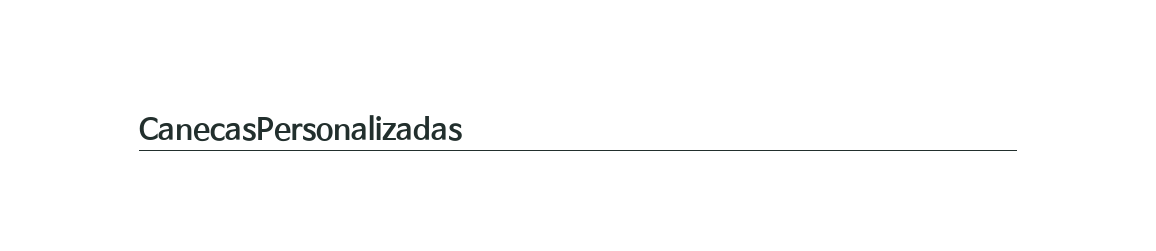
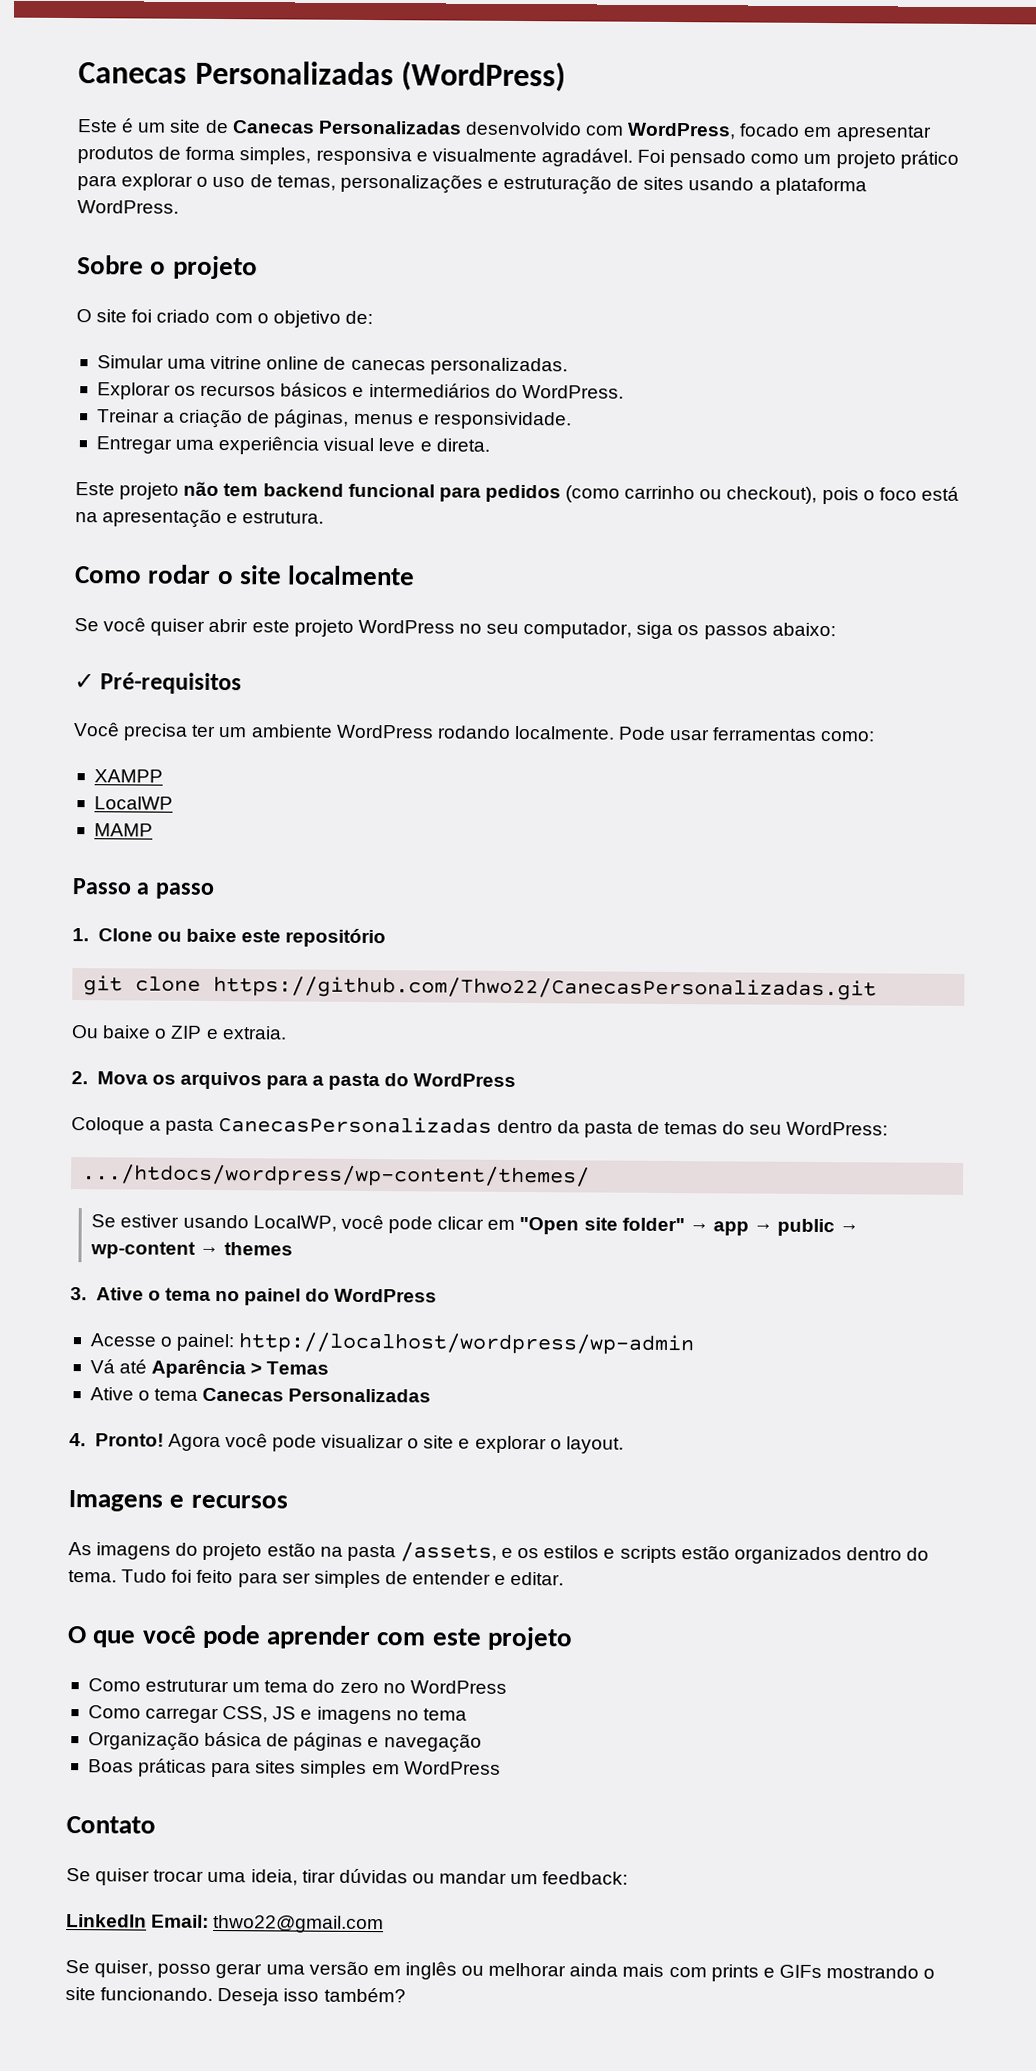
- CanecasPersonalizadas
+ Canecas Personalizadas (WordPress)
+ Este é um site de Canecas Personalizadas desenvolvido com WordPress, focado em apresentar produtos de forma simples, responsiva e visualmente agradável. Foi pensado como um projeto prático para explorar o uso de temas, personalizações e estruturação de sites usando a plataforma WordPress.
+ Sobre o projeto
+ O site foi criado com o objetivo de:
+ Simular uma vitrine online de canecas personalizadas.
+ Explorar os recursos básicos e intermediários do WordPress.
+ Treinar a criação de páginas, menus e responsividade.
+ Entregar uma experiência visual leve e direta.
+ Este projeto não tem backend funcional para pedidos (como carrinho ou checkout), pois o foco está na apresentação e estrutura.
+ Como rodar o site localmente
+ Se você quiser abrir este projeto WordPress no seu computador, siga os passos abaixo:
+ ✓ Pré-requisitos
+ Você precisa ter um ambiente WordPress rodando localmente. Pode usar ferramentas como:
+ XAMPP
+ LocalWP
+ MAMP
+ Passo a passo
+ 1. Clone ou baixe este repositório
+ git clone https://github.com/Thwo22/CanecasPersonalizadas.git
+ Ou baixe o ZIP e extraia.
+ 2. Mova os arquivos para a pasta do WordPress
+ Coloque a pasta CanecasPersonalizadas dentro da pasta de temas do seu WordPress:
+ .../htdocs/wordpress/wp-content/themes/
+ Se estiver usando LocalWP, você pode clicar em "Open site folder" → app → public → wp-content → themes
+ 3. Ative o tema no painel do WordPress
+ Acesse o painel: http://localhost/wordpress/wp-admin
+ Vá até Aparência > Temas
+ Ative o tema Canecas Personalizadas
+ 4. Pronto! Agora você pode visualizar o site e explorar o layout.
+ Imagens e recursos
+ As imagens do projeto estão na pasta /assets, e os estilos e scripts estão organizados dentro do tema. Tudo foi feito para ser simples de entender e editar.
+ O que você pode aprender com este projeto
+ Como estruturar um tema do zero no WordPress
+ Como carregar CSS, JS e imagens no tema
+ Organização básica de páginas e navegação
+ Boas práticas para sites simples em WordPress
+ Contato
+ Se quiser trocar uma ideia, tirar dúvidas ou mandar um feedback:
+ LinkedIn Email: thwo22@gmail.com
+ Se quiser, posso gerar uma versão em inglês ou melhorar ainda mais com prints e GIFs mostrando o site funcionando. Deseja isso também?

